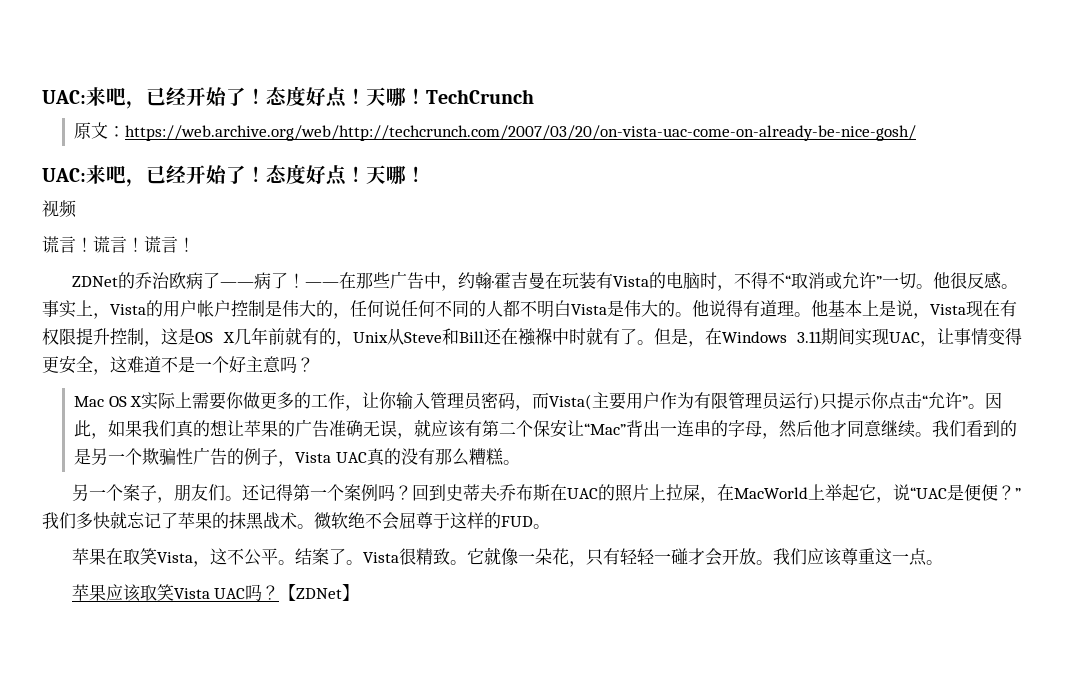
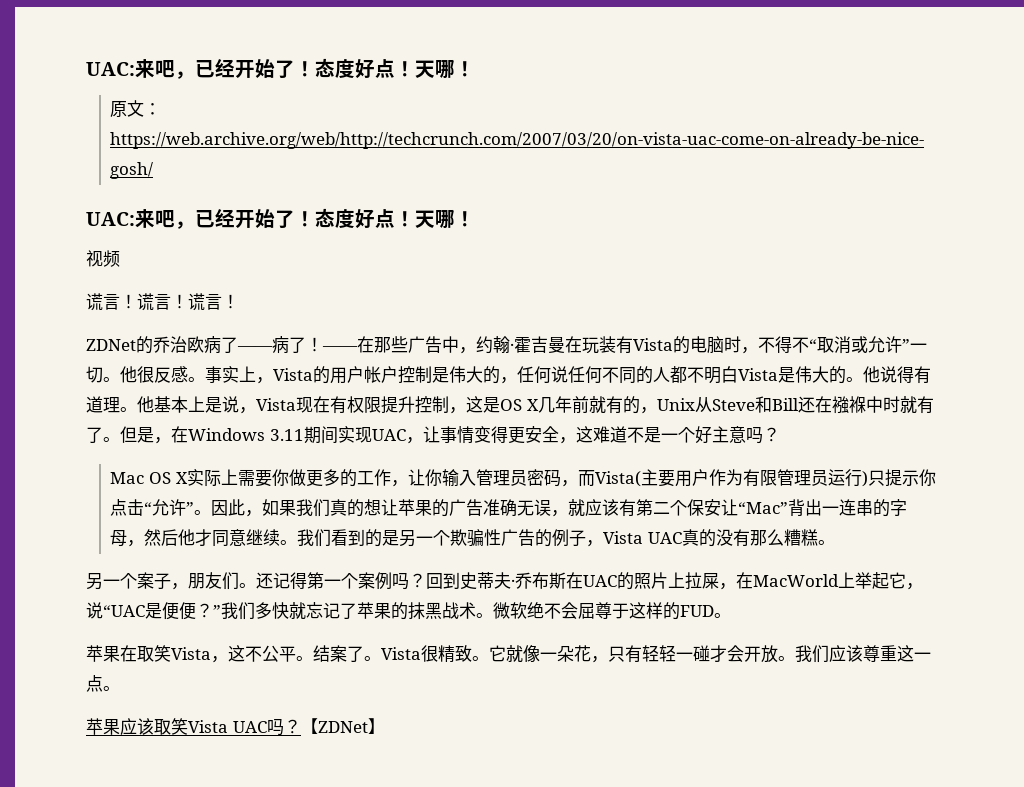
- TechCrunch

